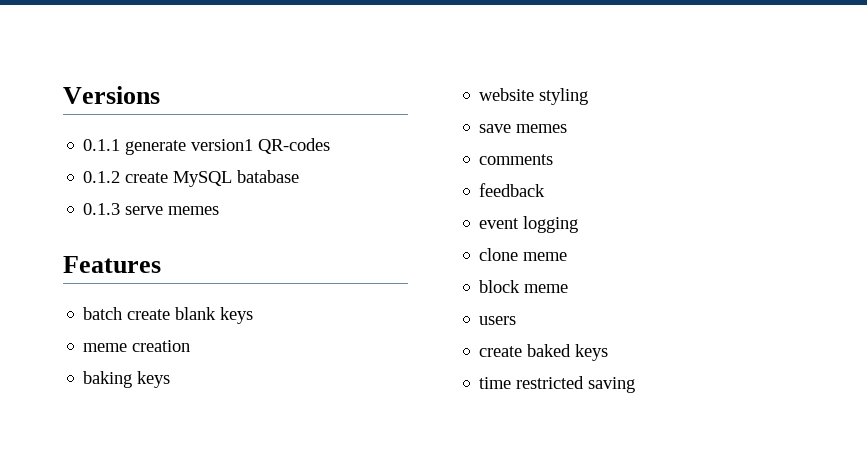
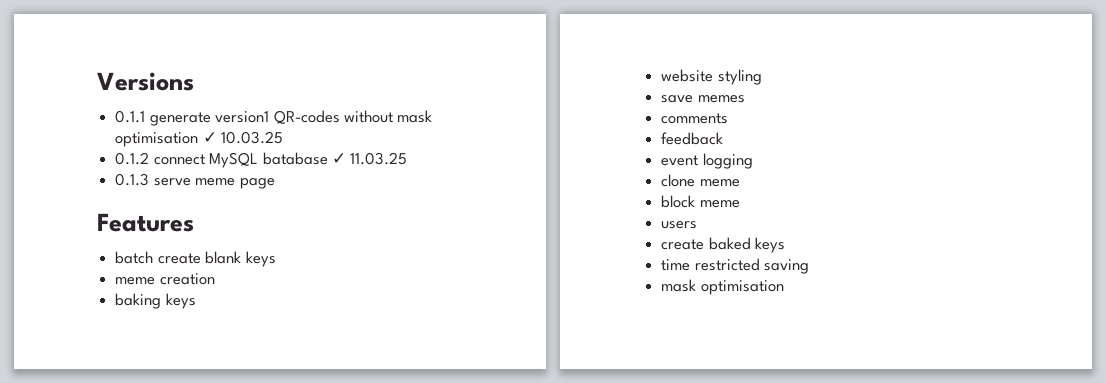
- 0.1.1 generate version1 QR-codes
+ 0.1.1 generate version1 QR-codes without mask optimisation ✓ 10.03.25
- 0.1.2 create MySQL batabase
+ 0.1.2 connect MySQL batabase ✓ 11.03.25
- 0.1.3 serve memes
+ 0.1.3 serve meme page
  time restricted saving
+ mask optimisation

